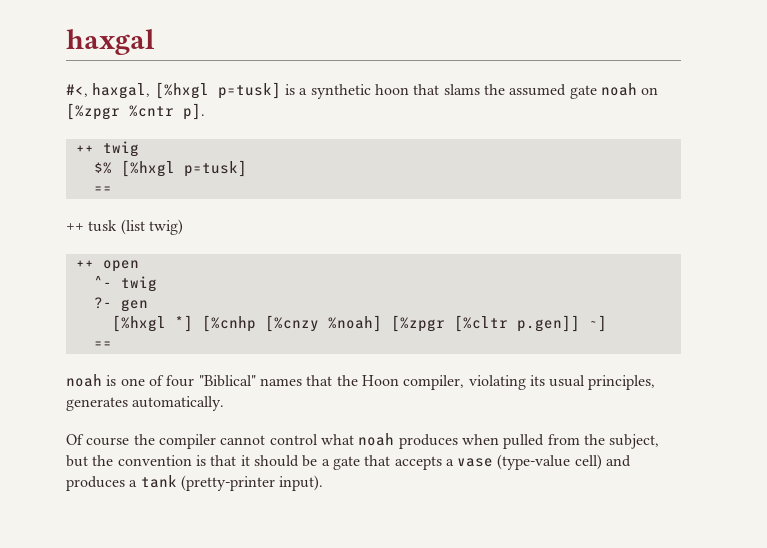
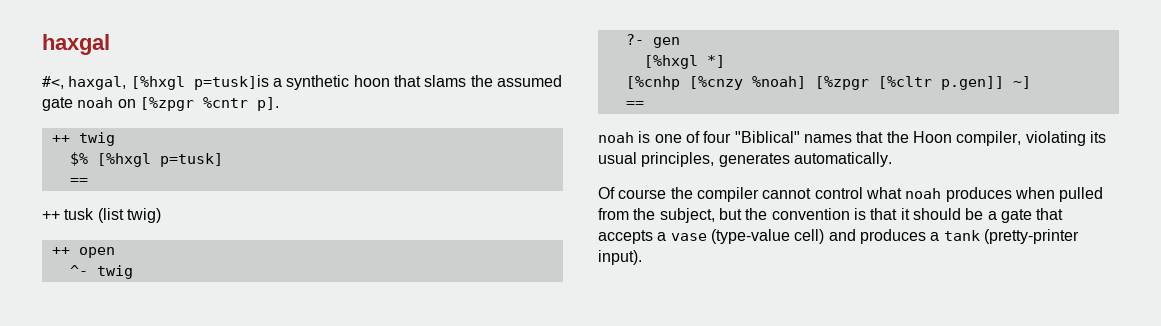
- #<, haxgal, [%hxgl p=tusk] is a synthetic hoon that slams the assumed gate noah on [%zpgr %cntr p].
+ #<, haxgal, [%hxgl p=tusk]is a synthetic hoon that slams the assumed gate noah on [%zpgr %cntr p].
- [%hxgl *] [%cnhp [%cnzy %noah] [%zpgr [%cltr p.gen]] ~]
+ [%hxgl *]
+ [%cnhp [%cnzy %noah] [%zpgr [%cltr p.gen]] ~]

